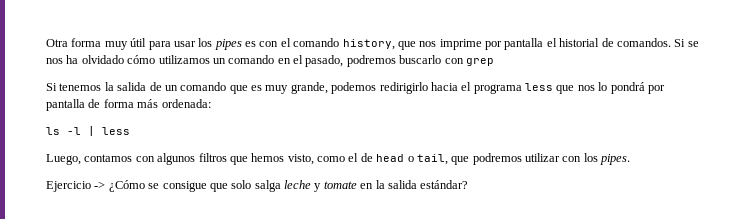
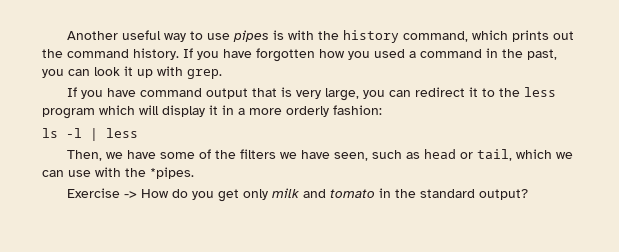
- Otra forma muy útil para usar los pipes es con el comando history, que nos imprime por pantalla el historial de comandos. Si se nos ha olvidado cómo utilizamos un comando en el pasado, podremos buscarlo con grep
- Si tenemos la salida de un comando que es muy grande, podemos redirigirlo hacia el programa less que nos lo pondrá por pantalla de forma más ordenada:
+ Another useful way to use pipes is with the history command, which prints out the command history. If you have forgotten how you used a command in the past, you can look it up with grep.
+ If you have command output that is very large, you can redirect it to the less program which will display it in a more orderly fashion:
  ls -l | less
- Luego, contamos con algunos filtros que hemos visto, como el de head o tail, que podremos utilizar con los pipes.
- Ejercicio -> ¿Cómo se consigue que solo salga leche y tomate en la salida estándar?
+ Then, we have some of the filters we have seen, such as head or tail, which we can use with the *pipes.
+ Exercise -> How do you get only milk and tomato in the standard output?

